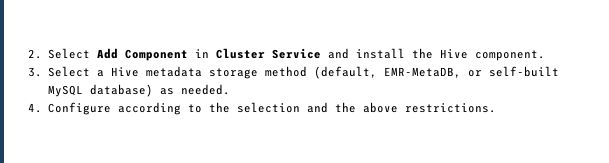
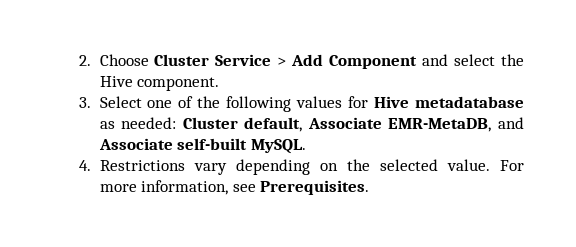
- 2. Select Add Component in Cluster Service and install the Hive component.
+ 2. Choose Cluster Service > Add Component and select the Hive component.
- 3. Select a Hive metadata storage method (default, EMR-MetaDB, or self-built MySQL database) as needed.
- 4. Configure according to the selection and the above restrictions.
+ 3. Select one of the following values for Hive metadatabase as needed: Cluster default, Associate EMR-MetaDB, and Associate self-built MySQL.
+ 4. Restrictions vary depending on the selected value. For more information, see Prerequisites.

